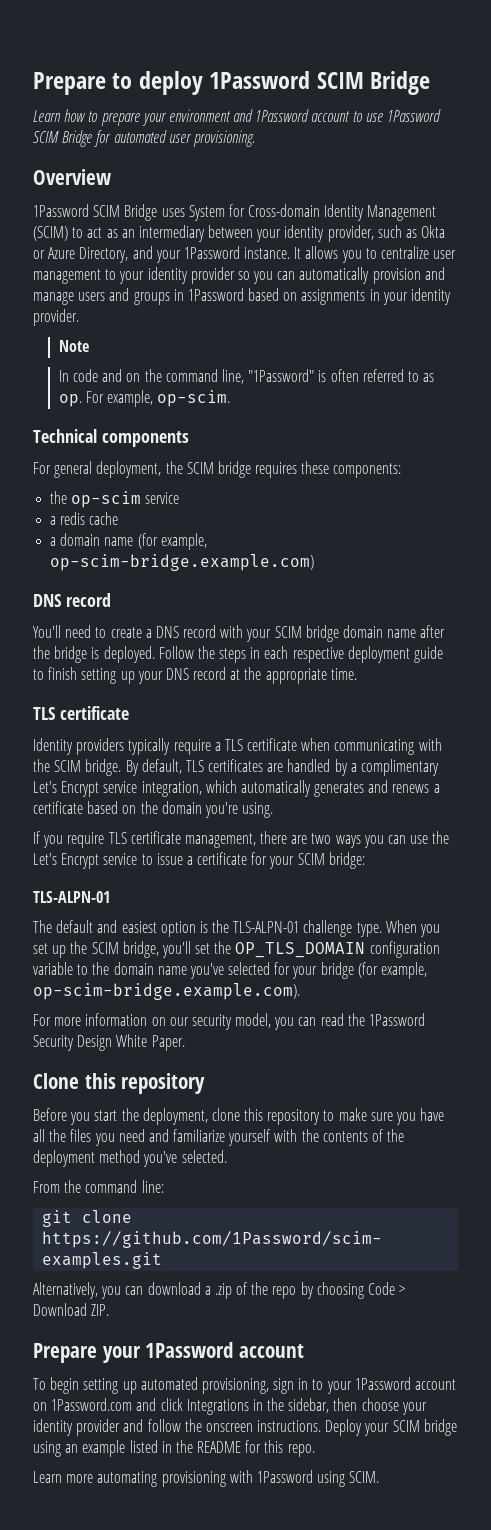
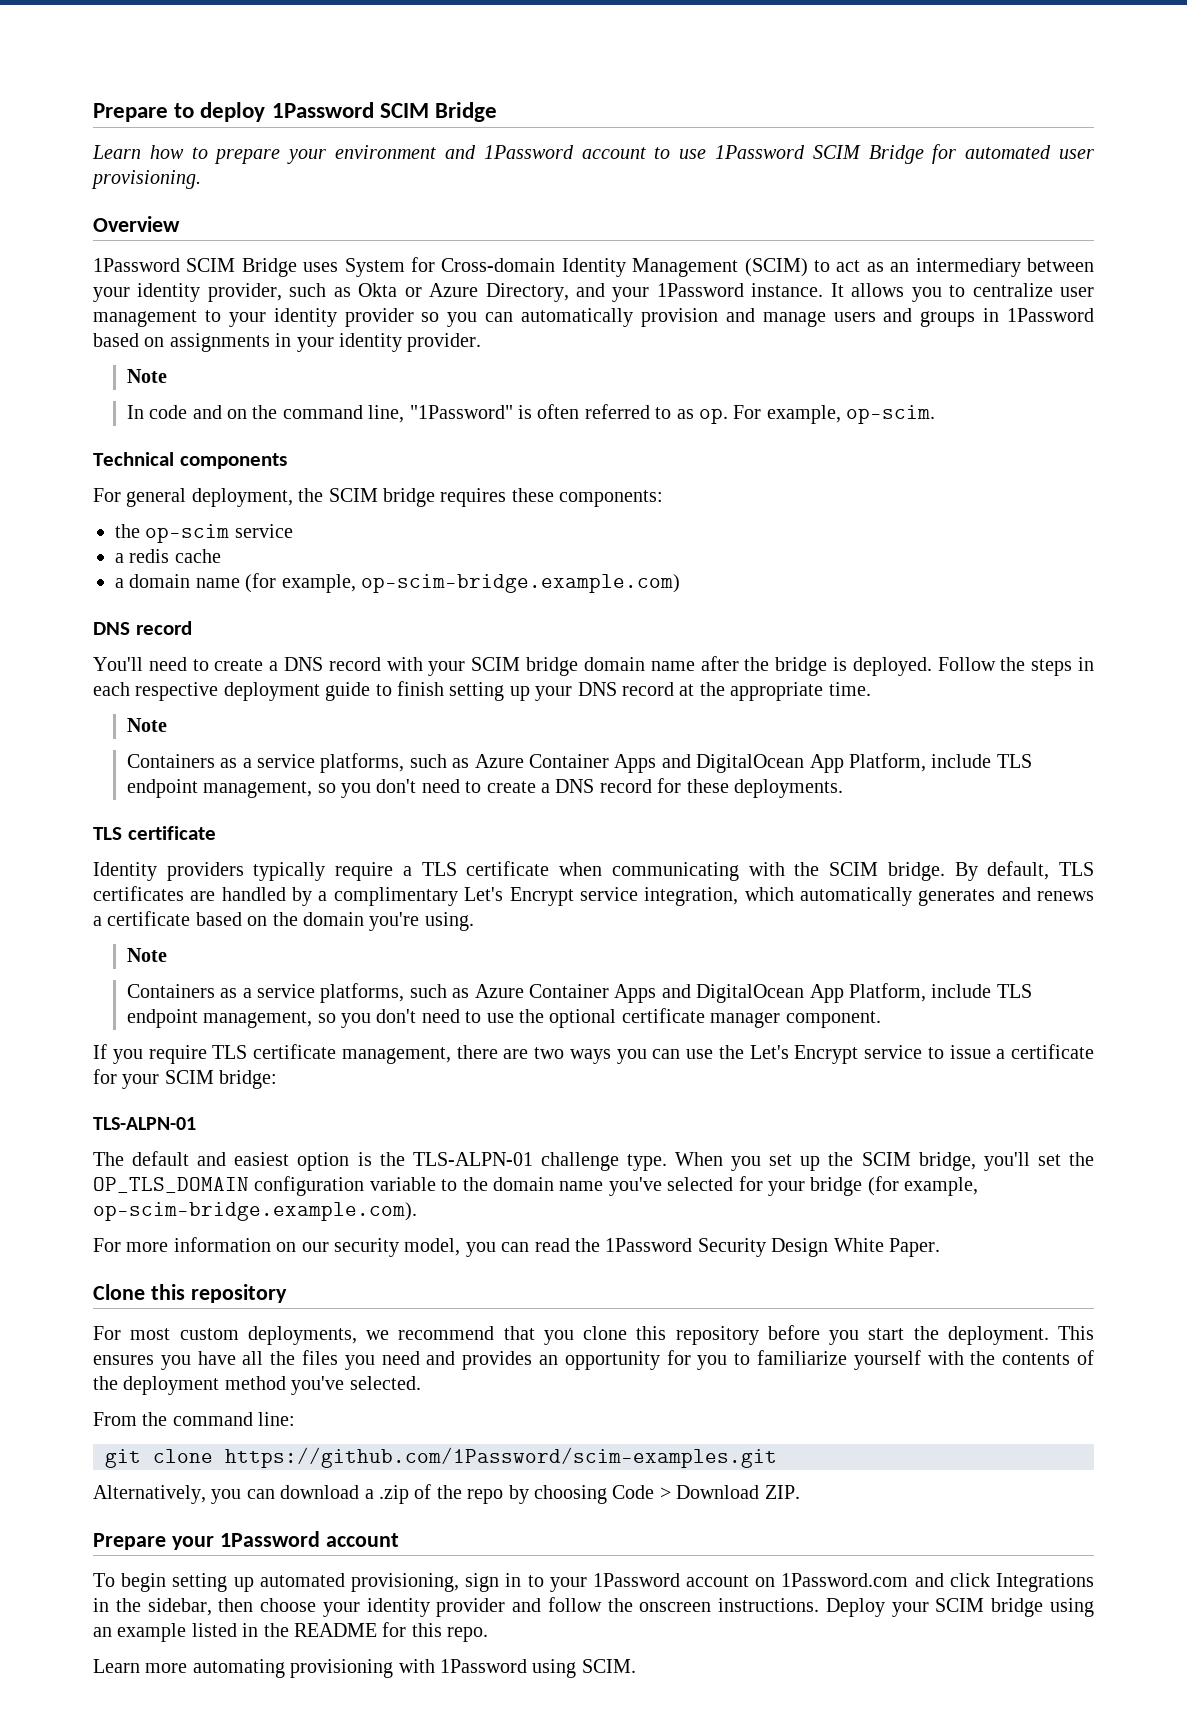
  Follow the steps in each respective deployment guide to finish setting up your DNS record at the appropriate time.
+ Note
+ Containers as a service platforms, such as Azure Container Apps and DigitalOcean App Platform, include TLS endpoint management, so you don't need to create a DNS record for these deployments.
  By default, TLS certificates are handled by a complimentary Let's Encrypt service integration, which automatically generates and renews a certificate based on the domain you're using.
+ Note
+ Containers as a service platforms, such as Azure Container Apps and DigitalOcean App Platform, include TLS endpoint management, so you don't need to use the optional certificate manager component.
- Before you start the deployment, clone this repository to make sure you have all the files you need and familiarize yourself with the contents of the deployment method you've selected.
+ For most custom deployments, we recommend that you clone this repository before you start the deployment. This ensures you have all the files you need and provides an opportunity for you to familiarize yourself with the contents of the deployment method you've selected.

